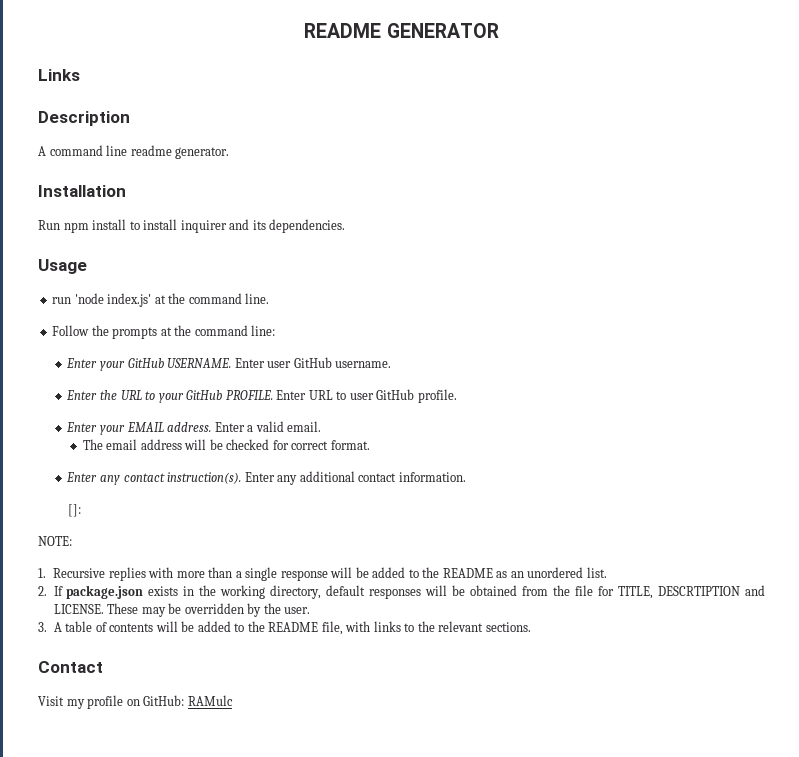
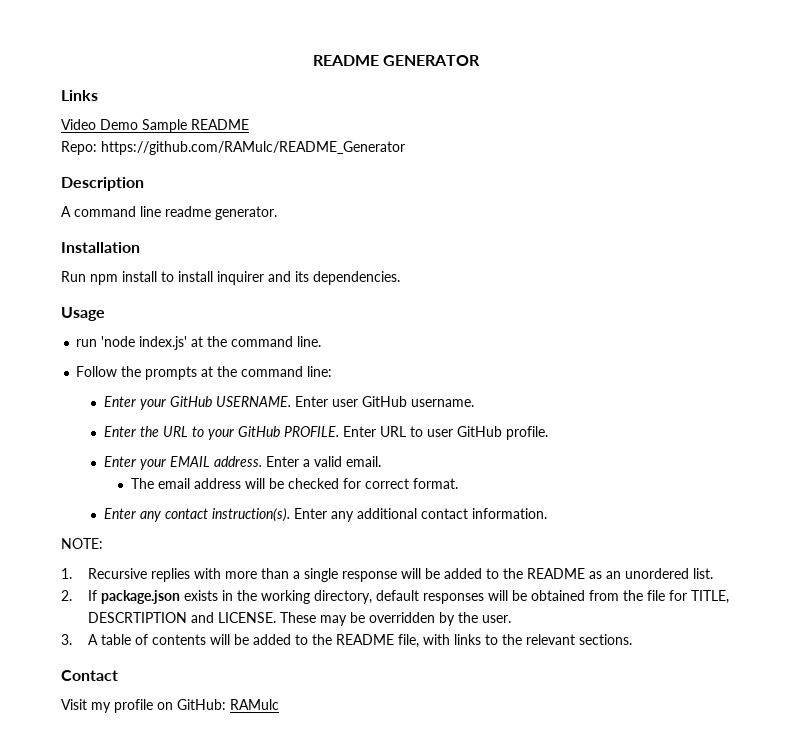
+ Video Demo Sample README
+ Repo: https://github.com/RAMulc/README_Generator
- []:

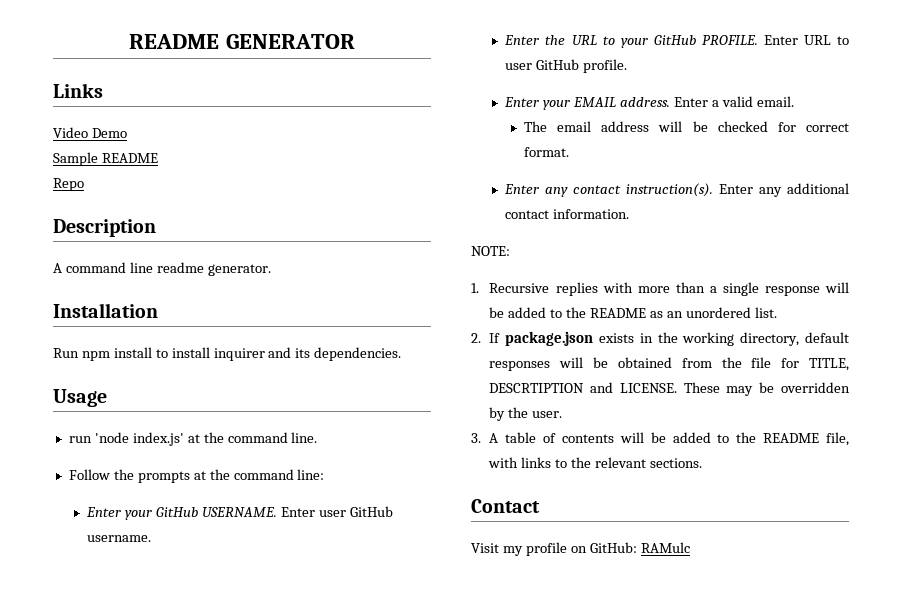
- Video Demo Sample README
+ Video Demo
+ Sample README
- Repo: https://github.com/RAMulc/README_Generator
+ Repo

